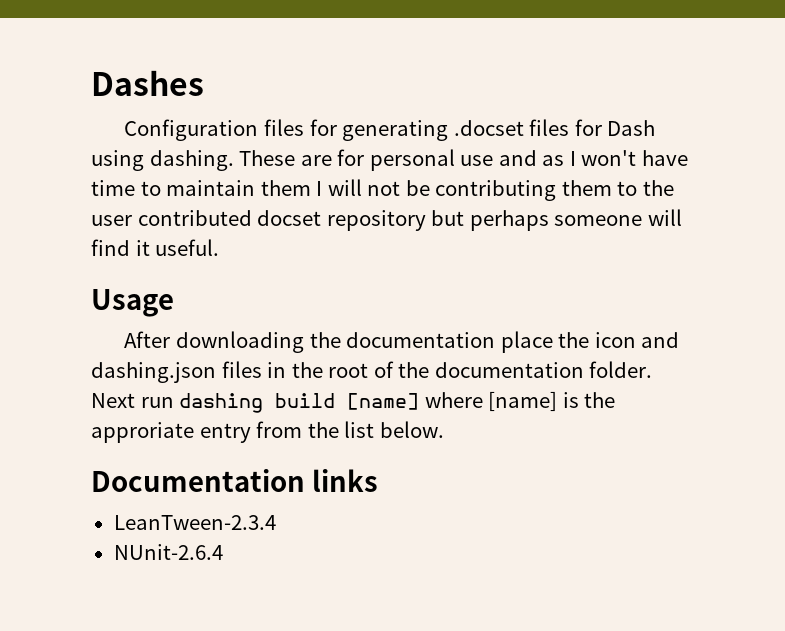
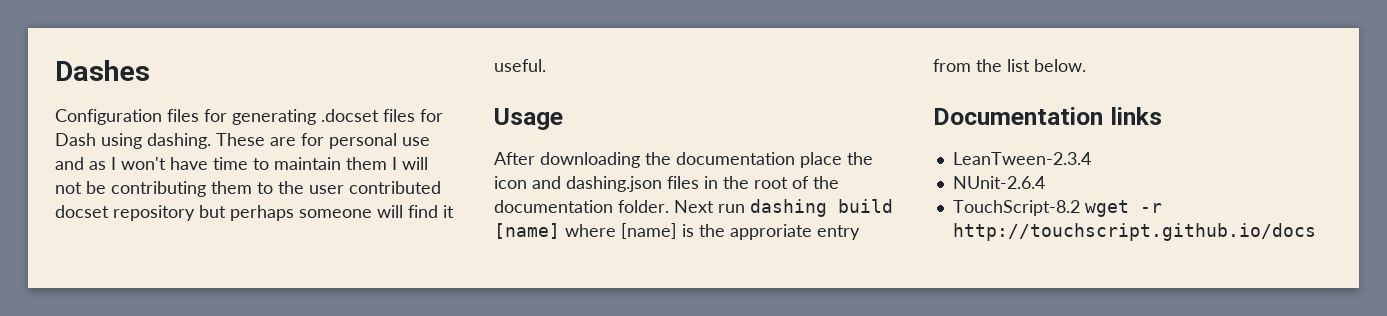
+ TouchScript-8.2 wget -r http://touchscript.github.io/docs

